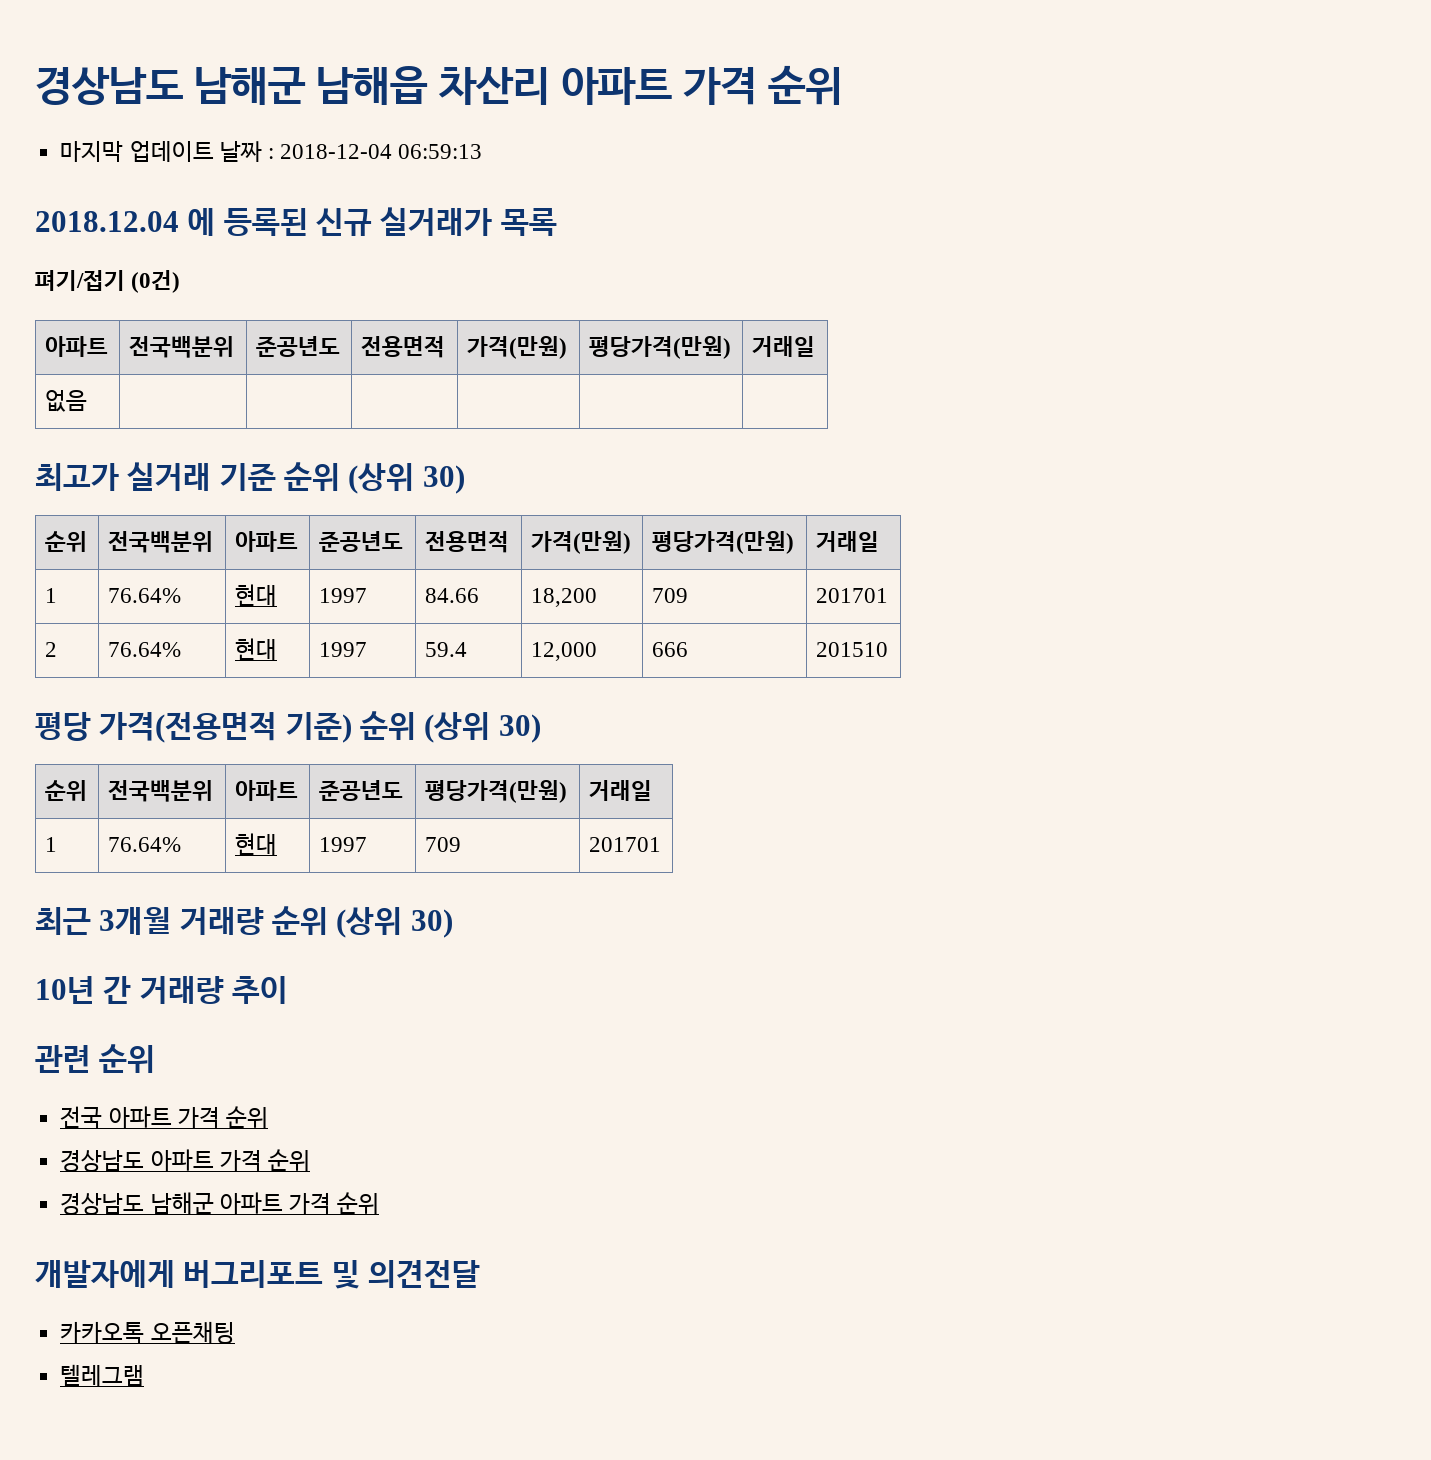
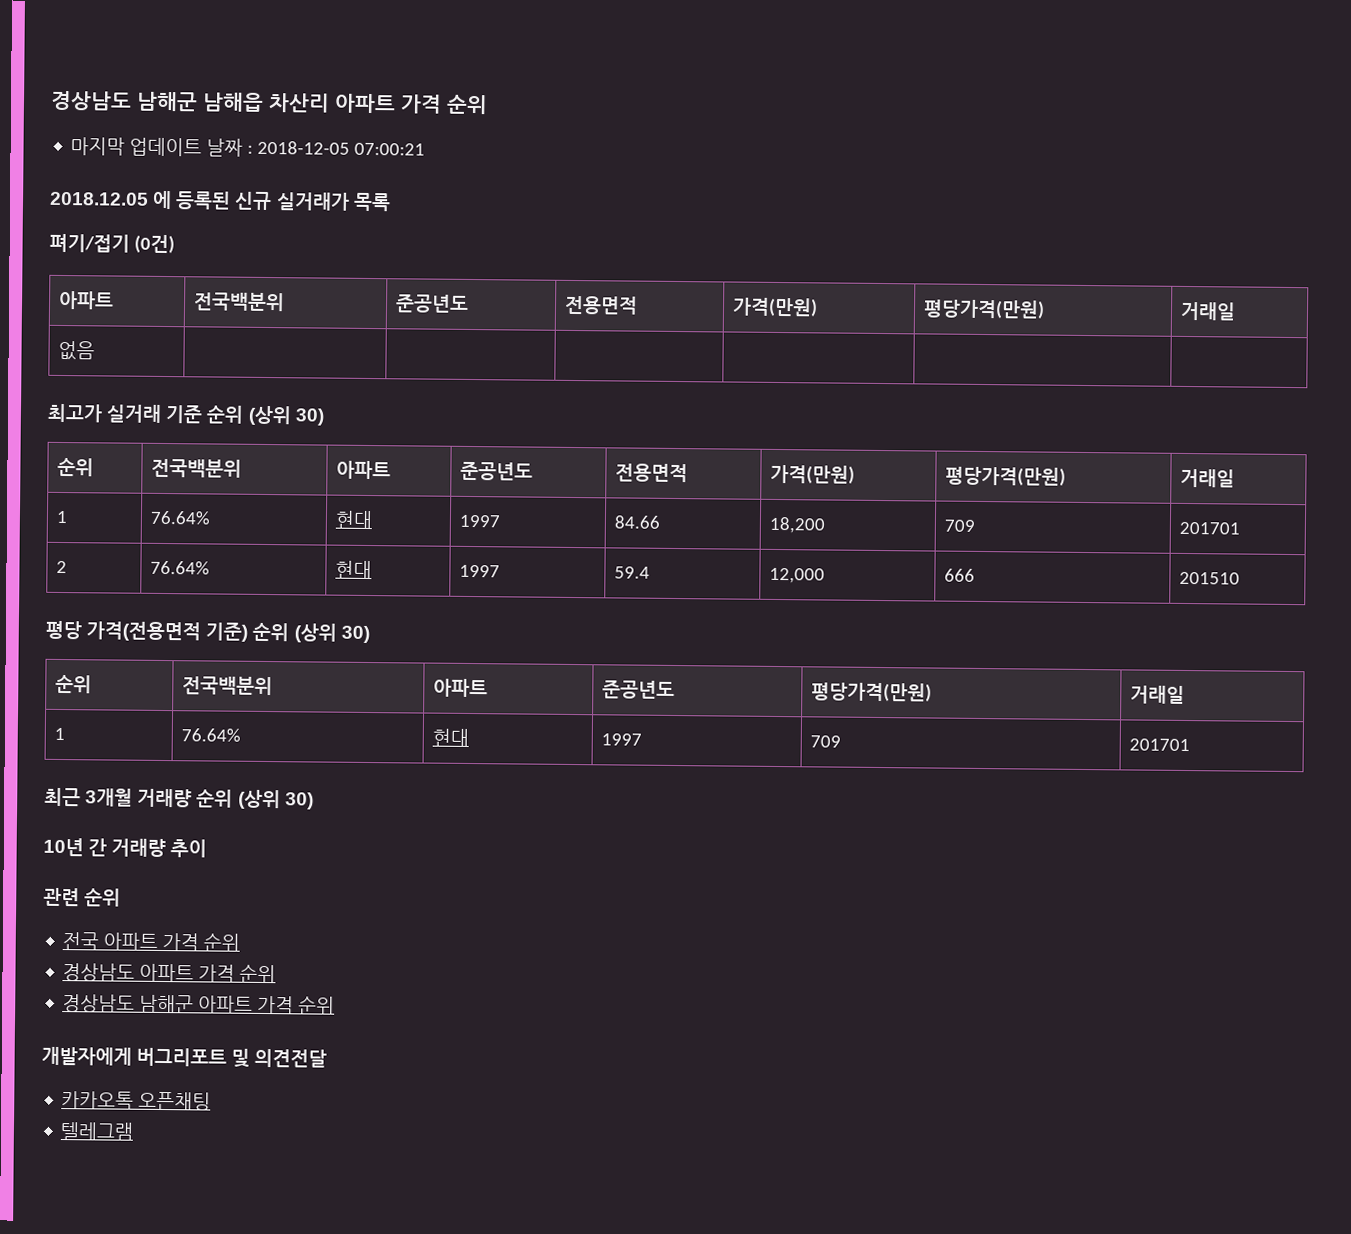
- 마지막 업데이트 날짜 : 2018-12-04 06:59:13
- 2018.12.04 에 등록된 신규 실거래가 목록
+ 마지막 업데이트 날짜 : 2018-12-05 07:00:21
+ 2018.12.05 에 등록된 신규 실거래가 목록

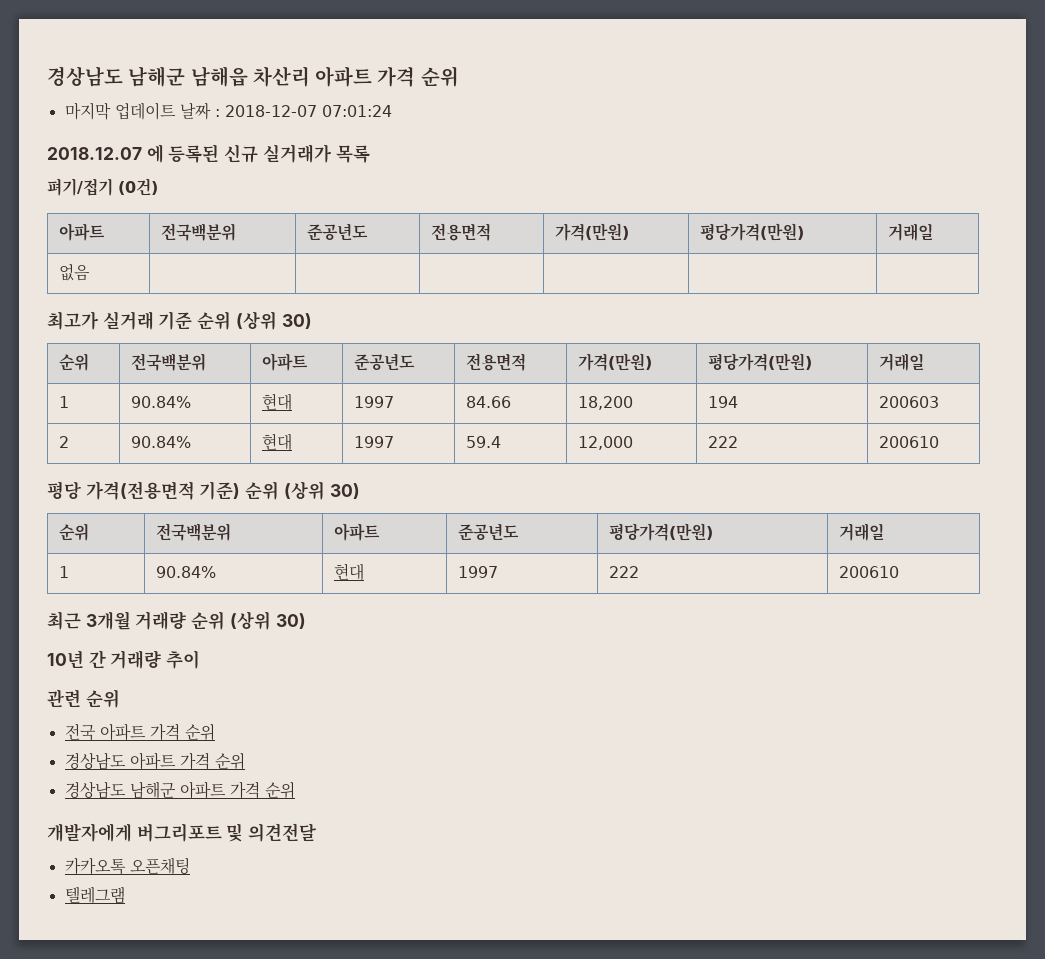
- 마지막 업데이트 날짜 : 2018-12-05 07:00:21
- 2018.12.05 에 등록된 신규 실거래가 목록
+ 마지막 업데이트 날짜 : 2018-12-07 07:01:24
+ 2018.12.07 에 등록된 신규 실거래가 목록
- 1 | 76.64% | 현대 | 1997 | 84.66 | 18,200 | 709 | 201701
+ 1 | 90.84% | 현대 | 1997 | 84.66 | 18,200 | 194 | 200603
- 2 | 76.64% | 현대 | 1997 | 59.4 | 12,000 | 666 | 201510
+ 2 | 90.84% | 현대 | 1997 | 59.4 | 12,000 | 222 | 200610
- 1 | 76.64% | 현대 | 1997 | 709 | 201701
+ 1 | 90.84% | 현대 | 1997 | 222 | 200610

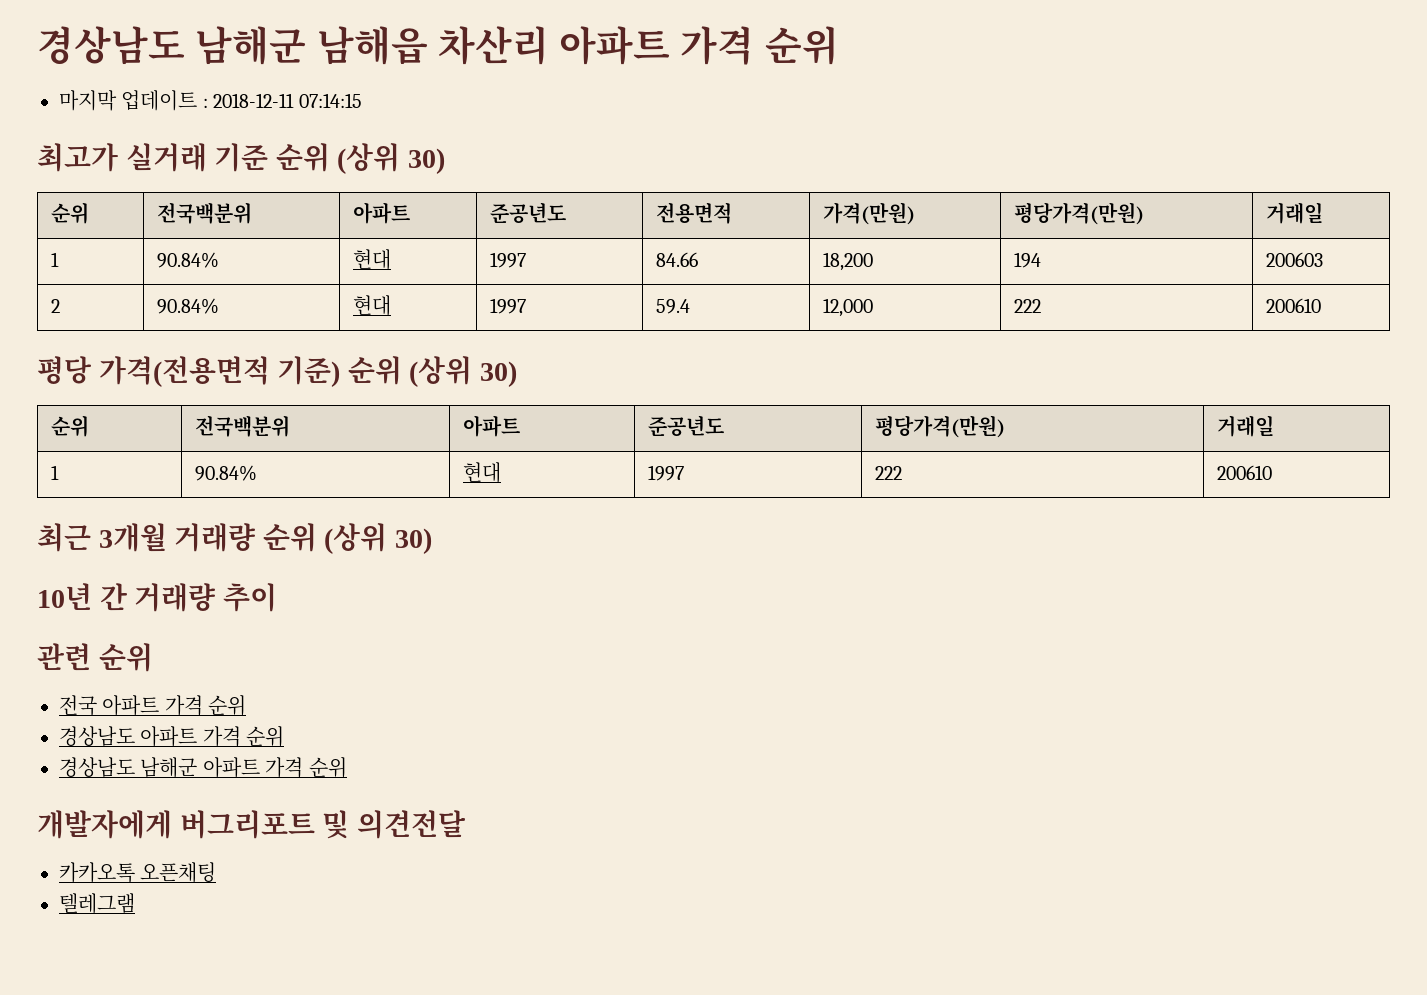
- 마지막 업데이트 날짜 : 2018-12-07 07:01:24
- 2018.12.07 에 등록된 신규 실거래가 목록
- 펴기/접기 (0건)
- 아파트 | 전국백분위 | 준공년도 | 전용면적 | 가격(만원) | 평당가격(만원) | 거래일
- 없음 | | | | | |
+ 마지막 업데이트 : 2018-12-11 07:14:15

